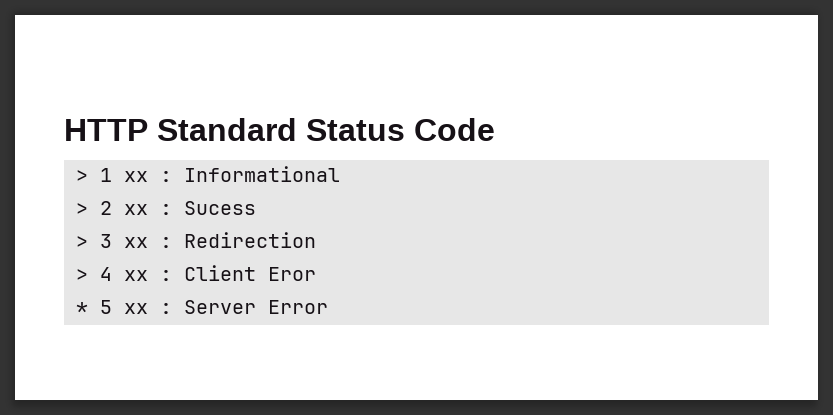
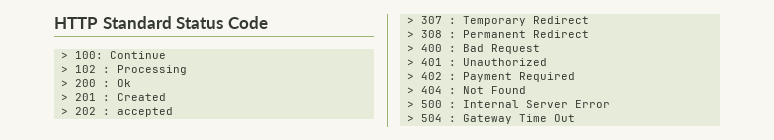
- > 1 xx : Informational
- > 2 xx : Sucess
- > 3 xx : Redirection
- > 4 xx : Client Eror
- * 5 xx : Server Error
+ > 100: Continue
+ > 102 : Processing
+ > 200 : Ok
+ > 201 : Created
+ > 202 : accepted
+ > 307 : Temporary Redirect
+ > 308 : Permanent Redirect
+ > 400 : Bad Request
+ > 401 : Unauthorized
+ > 402 : Payment Required
+ > 404 : Not Found
+ > 500 : Internal Server Error
+ > 504 : Gateway Time Out

